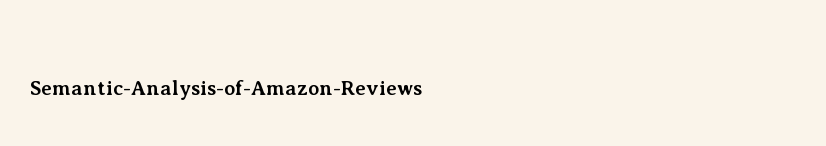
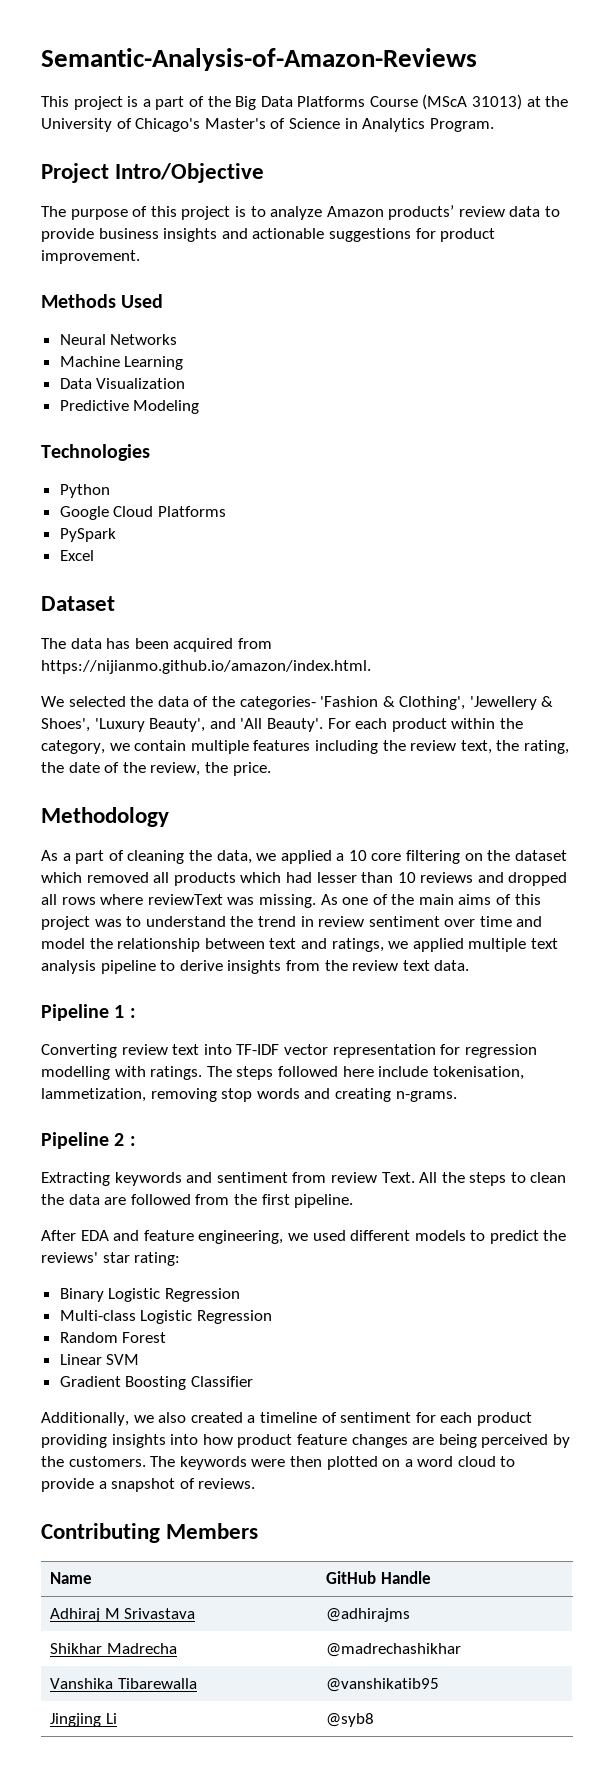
+ This project is a part of the Big Data Platforms Course (MScA 31013) at the University of Chicago's Master's of Science in Analytics Program.
+ Project Intro/Objective
+ The purpose of this project is to analyze Amazon products’ review data to provide business insights and actionable suggestions for product improvement.
+ Methods Used
+ Neural Networks
+ Machine Learning
+ Data Visualization
+ Predictive Modeling
+ Technologies
+ Python
+ Google Cloud Platforms
+ PySpark
+ Excel
+ Dataset
+ The data has been acquired from https://nijianmo.github.io/amazon/index.html.
+ We selected the data of the categories- 'Fashion & Clothing', 'Jewellery & Shoes', 'Luxury Beauty', and 'All Beauty'. For each product within the category, we contain multiple features including the review text, the rating, the date of the review, the price.
+ Methodology
+ As a part of cleaning the data, we applied a 10 core filtering on the dataset which removed all products which had lesser than 10 reviews and dropped all rows where reviewText was missing. As one of the main aims of this project was to understand the trend in review sentiment over time and model the relationship between text and ratings, we applied multiple text analysis pipeline to derive insights from the review text data.
+ Pipeline 1 :
+ Converting review text into TF-IDF vector representation for regression modelling with ratings. The steps followed here include tokenisation, lammetization, removing stop words and creating n-grams.
+ Pipeline 2 :
+ Extracting keywords and sentiment from review Text. All the steps to clean the data are followed from the first pipeline.
+ After EDA and feature engineering, we used different models to predict the reviews' star rating:
+ Binary Logistic Regression
+ Multi-class Logistic Regression
+ Random Forest
+ Linear SVM
+ Gradient Boosting Classifier
+ Additionally, we also created a timeline of sentiment for each product providing insights into how product feature changes are being perceived by the customers. The keywords were then plotted on a word cloud to provide a snapshot of reviews.
+ Contributing Members
+ Name | GitHub Handle
+ Adhiraj M Srivastava | @adhirajms
+ Shikhar Madrecha | @madrechashikhar
+ Vanshika Tibarewalla | @vanshikatib95
+ Jingjing Li | @syb8

